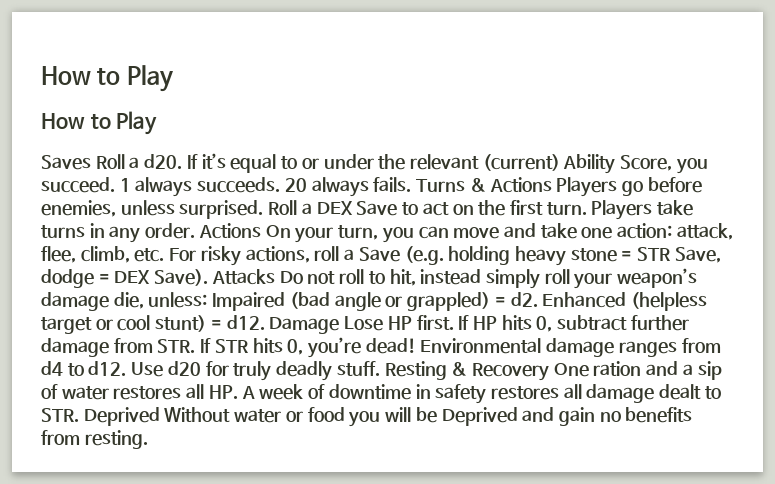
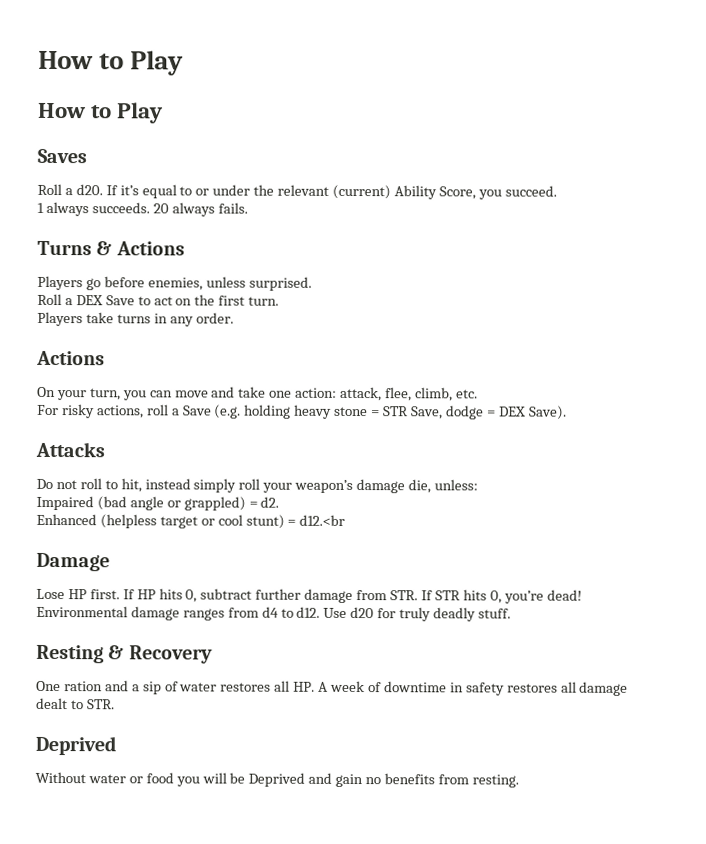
- Saves Roll a d20.
+ Saves
+ Roll a d20.
- If it’s equal to or under the relevant (current) Ability Score, you succeed. 1 always succeeds.
+ If it’s equal to or under the relevant (current) Ability Score, you succeed.
+ 1 always succeeds.
- 20 always fails. Turns & Actions Players go before enemies, unless surprised. Roll a DEX Save to act on the first turn. Players take turns in any order. Actions On your turn, you can move and take one action:
+ 20 always fails.
+ Turns & Actions
+ Players go before enemies, unless surprised.
+ Roll a DEX Save to act on the first turn.
+ Players take turns in any order.
+ Actions
+ On your turn, you can move and take one action:
- attack, flee, climb, etc. For risky actions, roll a Save (e.g. holding heavy stone = STR Save, dodge = DEX Save). Attacks Do not roll to hit, instead simply roll your weapon’s damage die, unless: Impaired (bad angle or grappled) = d2. Enhanced (helpless target or cool stunt) = d12. Damage Lose HP first.
+ attack, flee, climb, etc.
+ For risky actions, roll a Save (e.g. holding heavy stone = STR Save, dodge = DEX Save).
+ Attacks
+ Do not roll to hit, instead simply roll your weapon’s damage die, unless:
+ Impaired (bad angle or grappled) = d2.
+ Enhanced (helpless target or cool stunt) = d12.<br
+ Damage
+ Lose HP first.
- Use d20 for truly deadly stuff. Resting & Recovery One ration and a sip of water restores all HP. A week of downtime in safety restores all damage dealt to STR. Deprived Without water or food you will be Deprived and gain no benefits from resting.
+ Use d20 for truly deadly stuff.
+ Resting & Recovery
+ One ration and a sip of water restores all HP. A week of downtime in safety restores all damage dealt to STR.
+ Deprived
+ Without water or food you will be Deprived and gain no benefits from resting.

